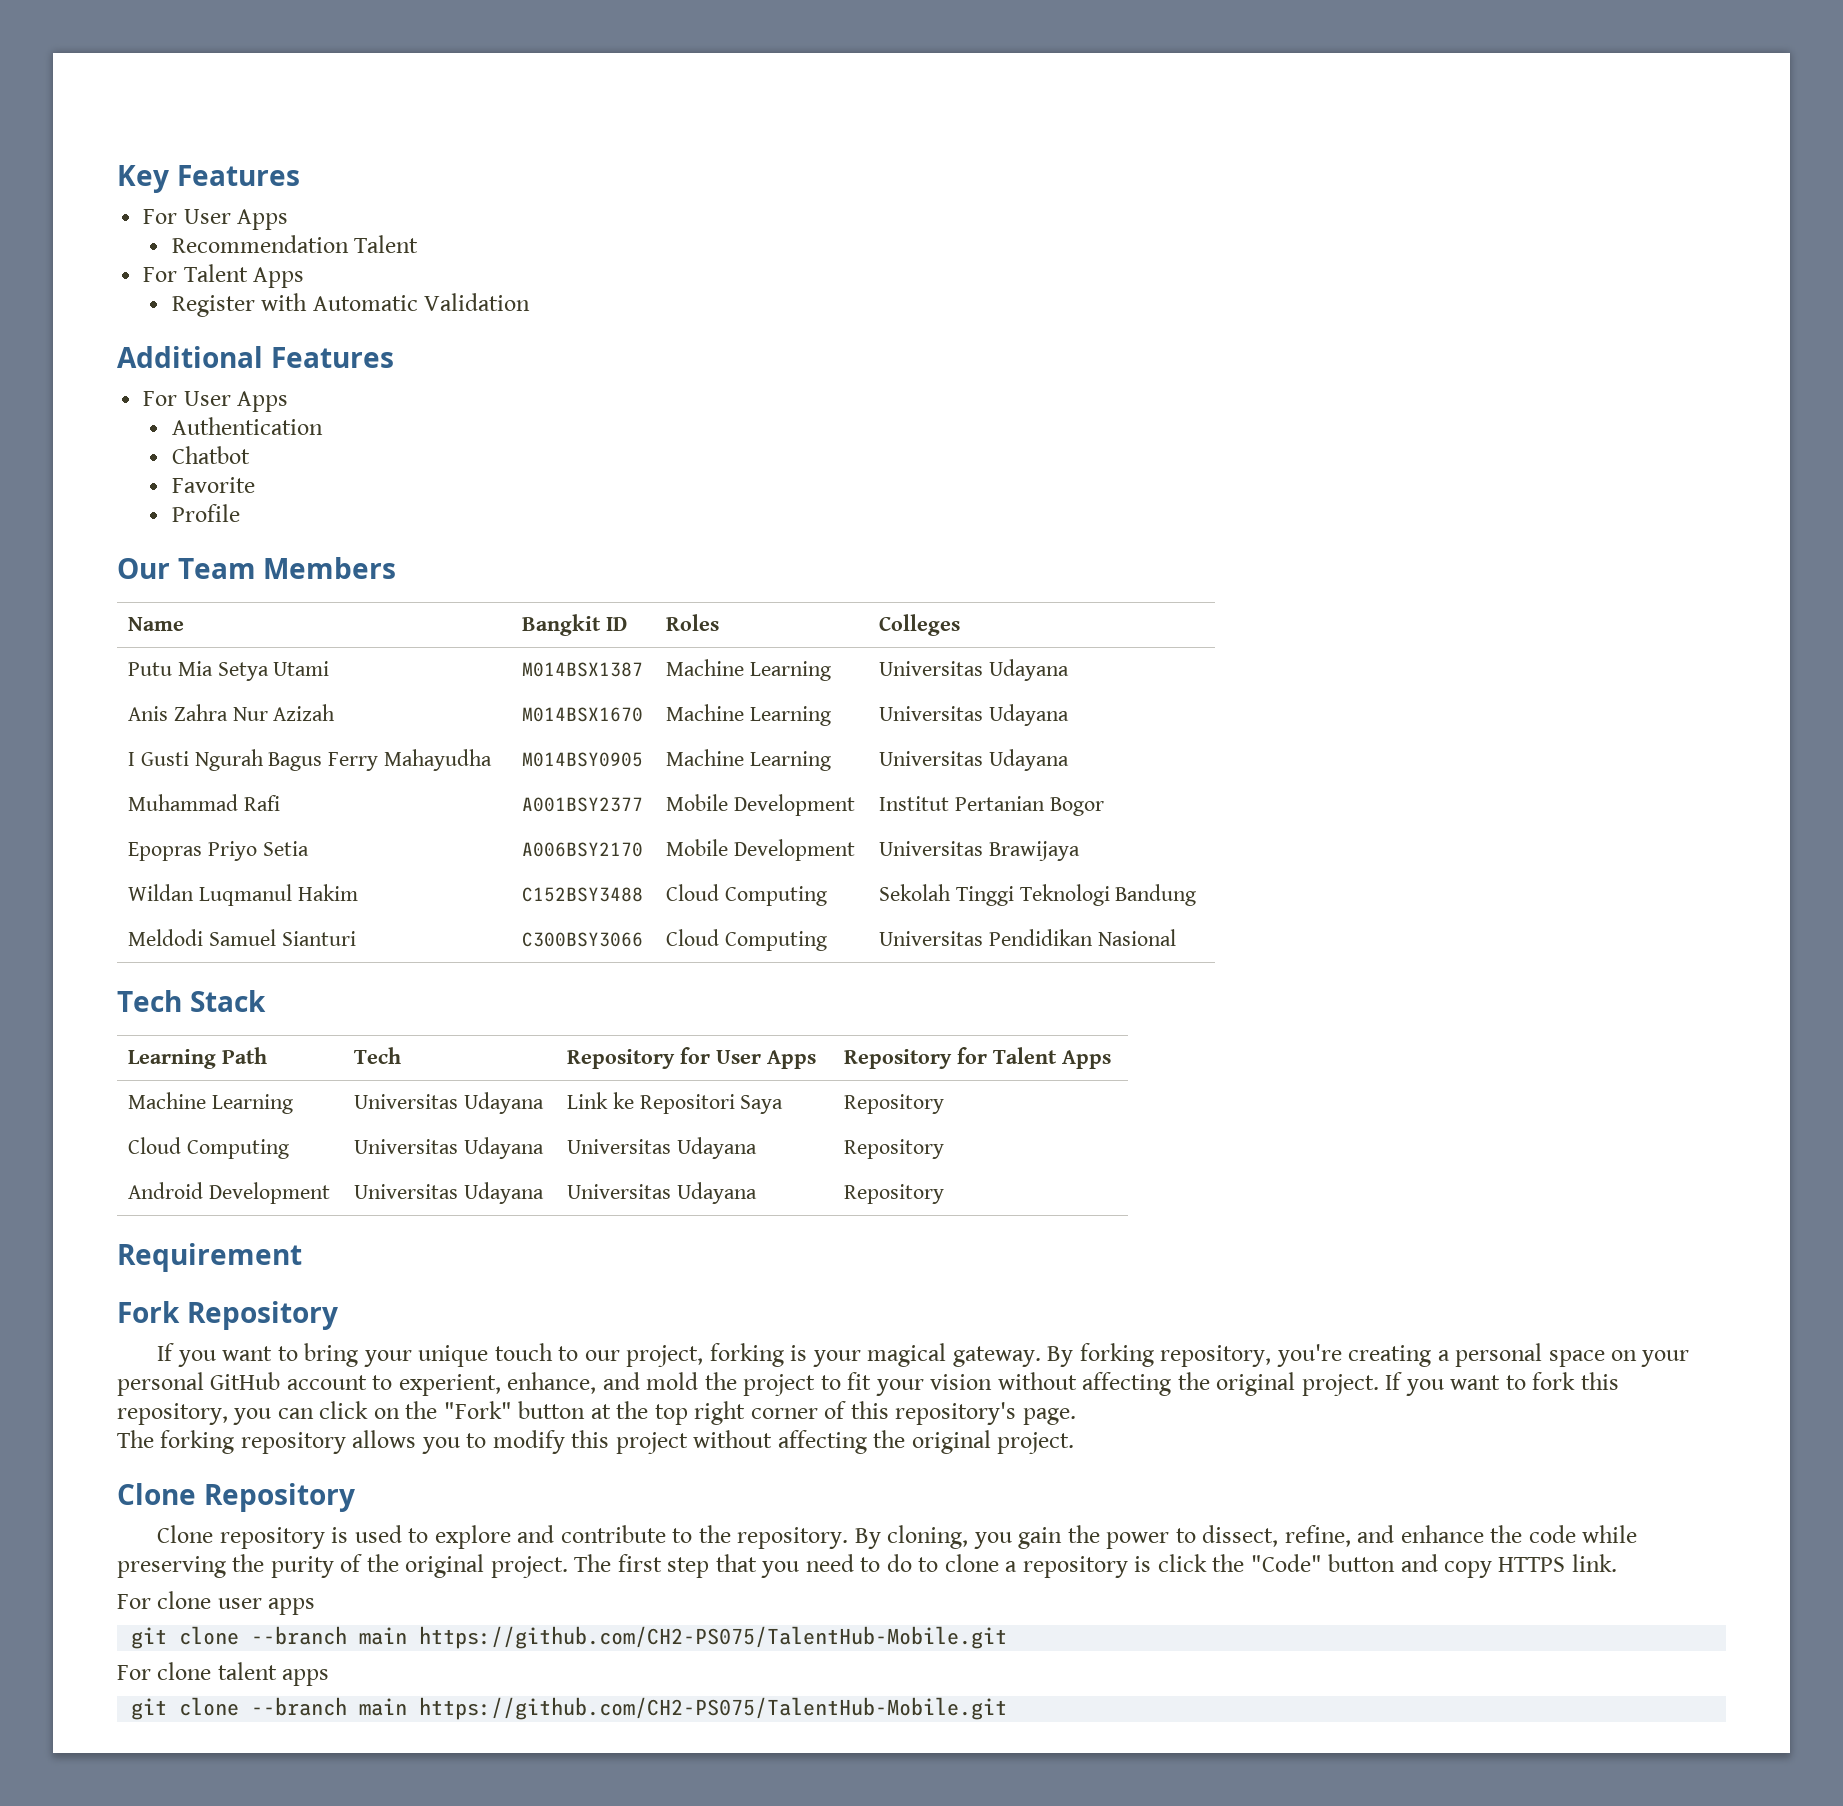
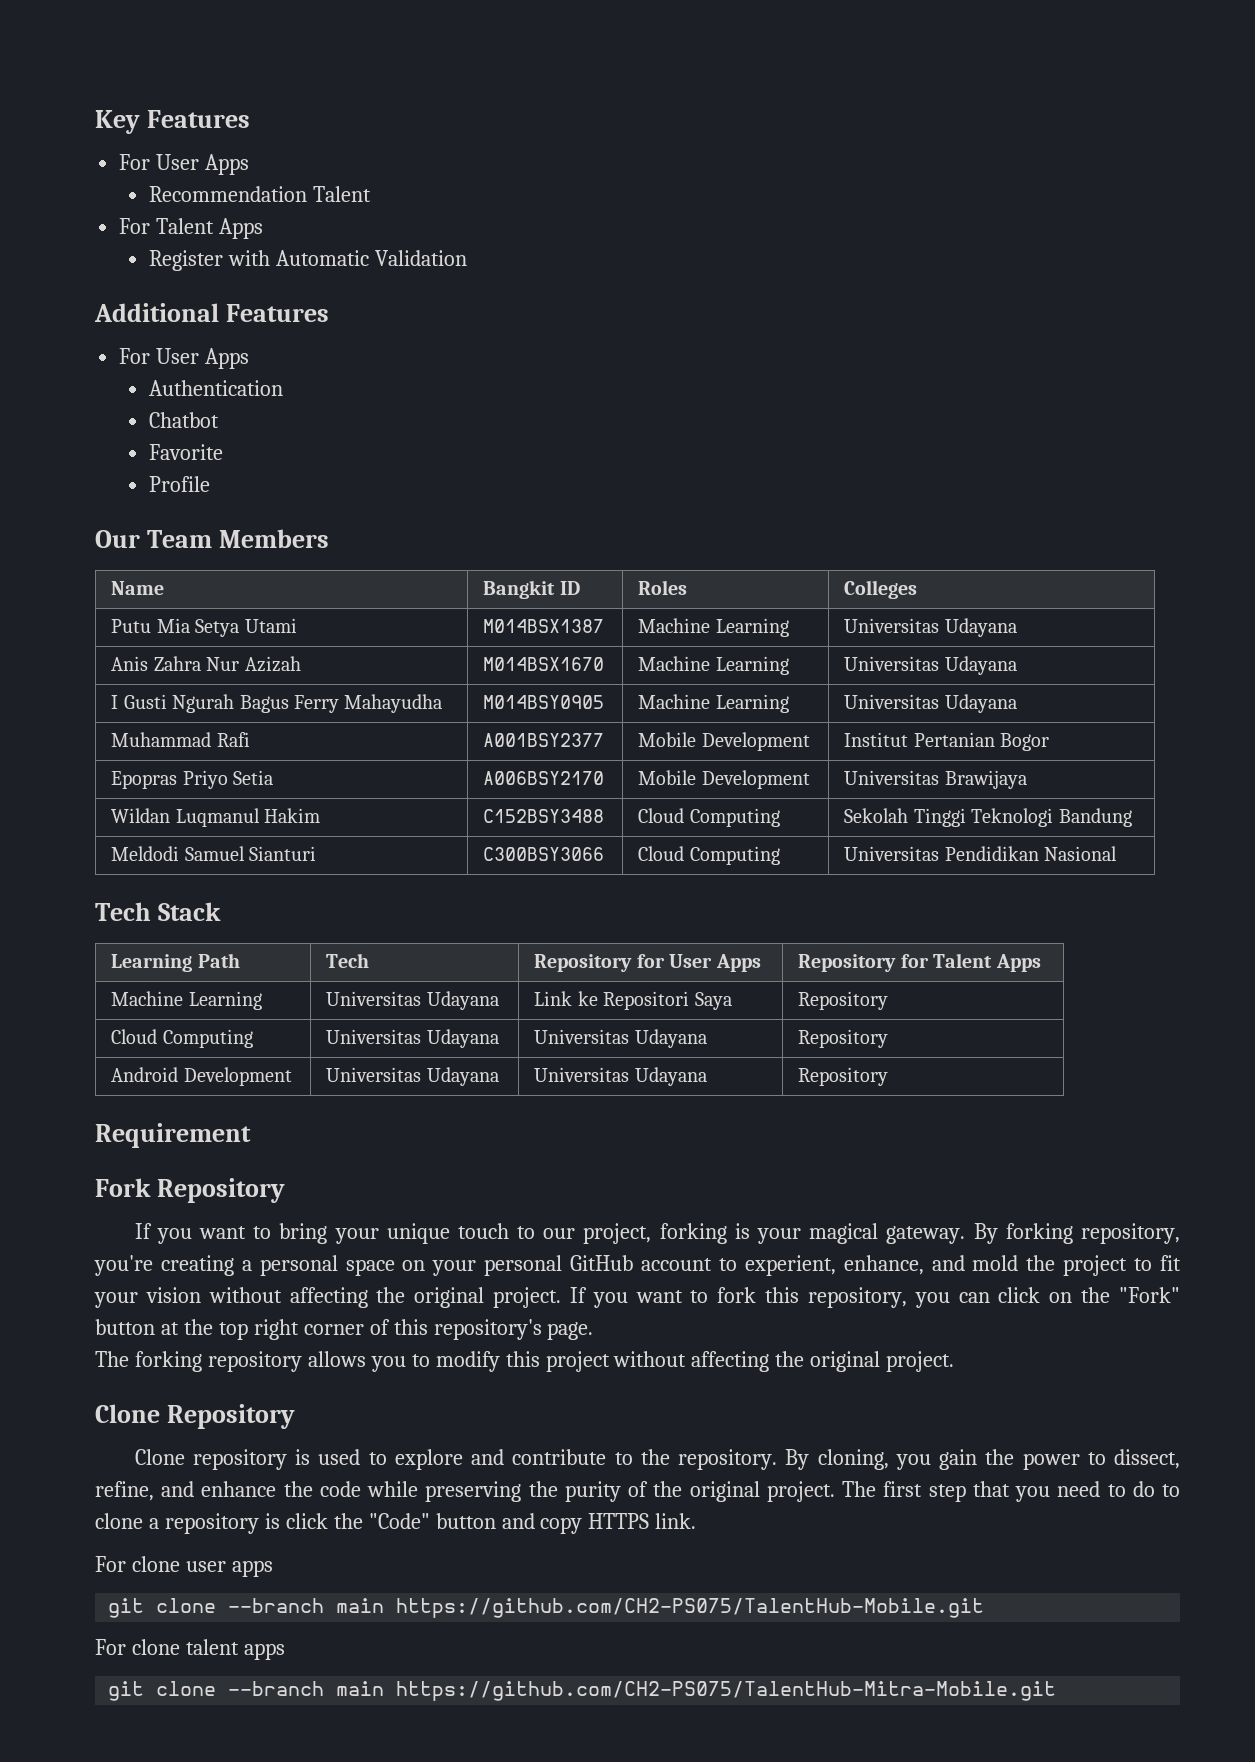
  For clone talent apps
- git clone --branch main https://github.com/CH2-PS075/TalentHub-Mobile.git
+ git clone --branch main https://github.com/CH2-PS075/TalentHub-Mitra-Mobile.git

